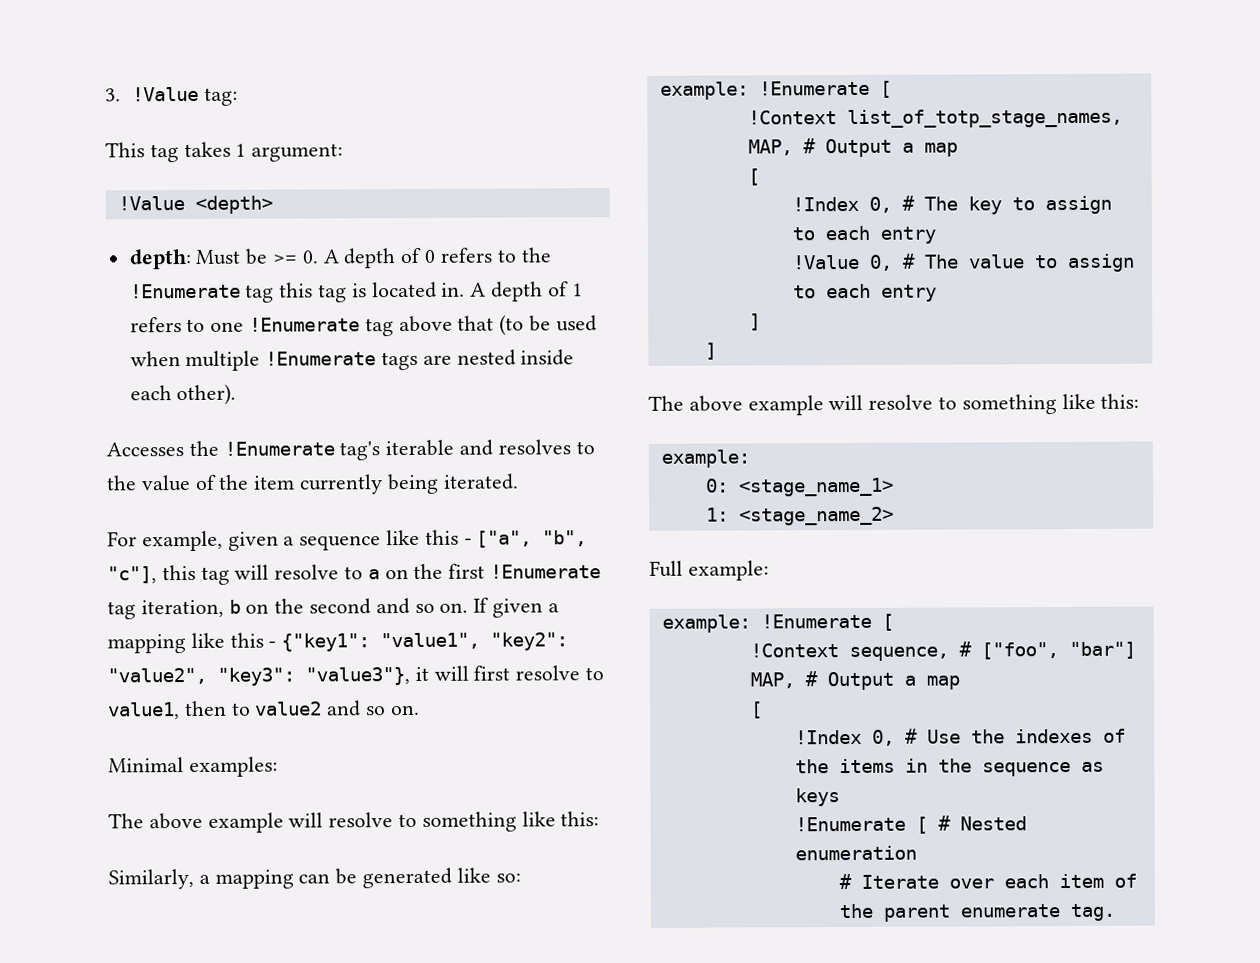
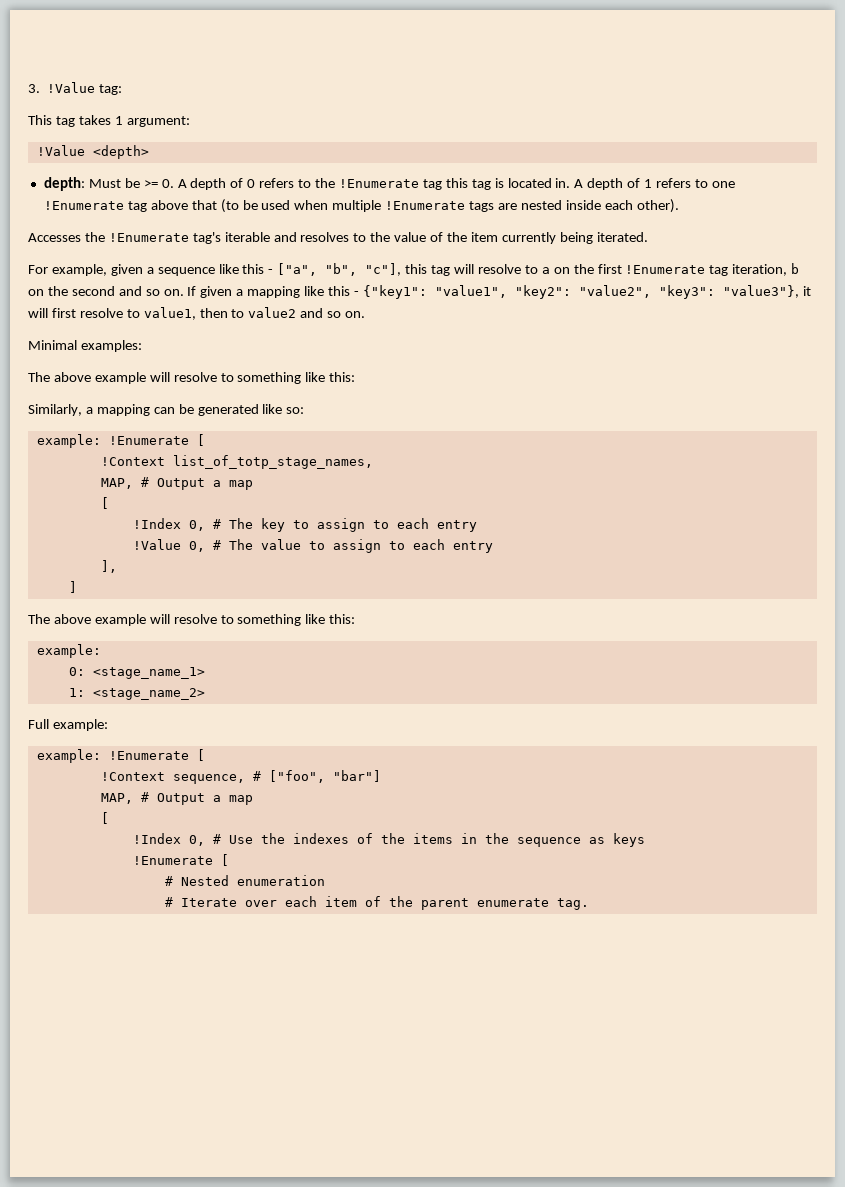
  !Value 0, # The value to assign to each entry
- ]
+ ],
  !Index 0, # Use the indexes of the items in the sequence as keys
- !Enumerate [ # Nested enumeration
+ !Enumerate [
+ # Nested enumeration

